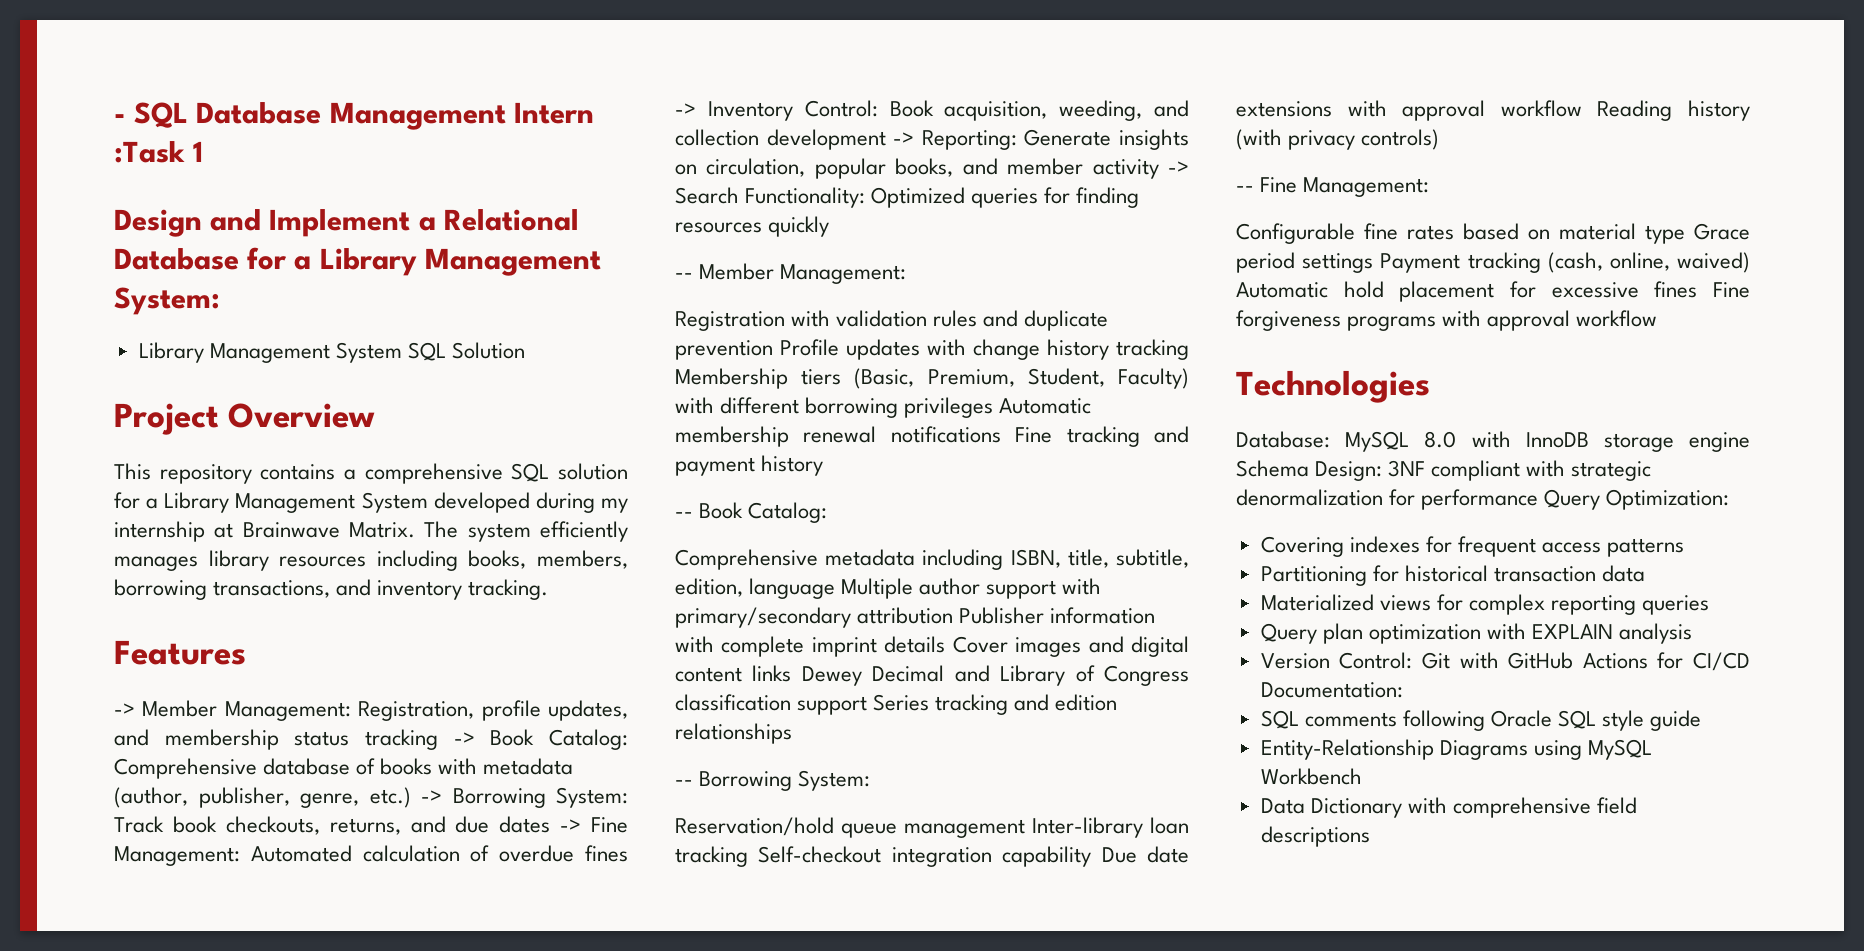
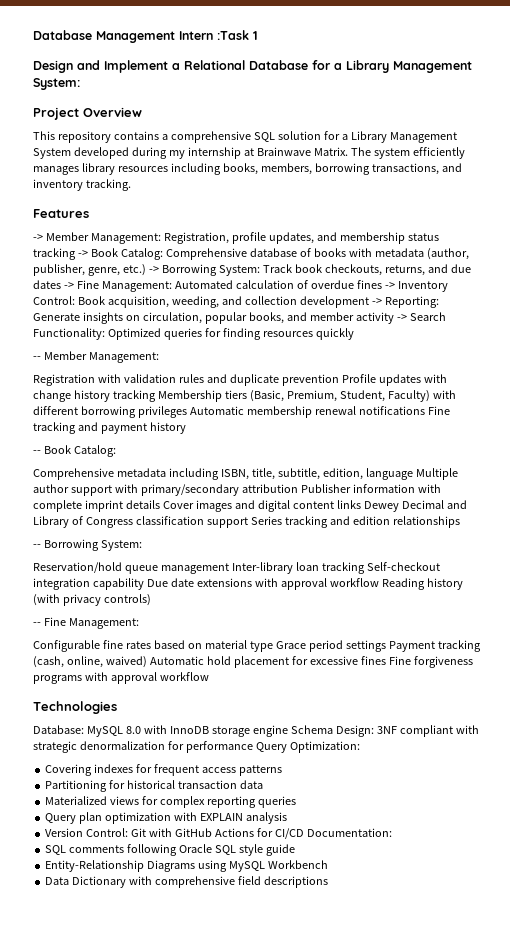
- - SQL Database Management Intern :Task 1
+ Database Management Intern :Task 1
- Library Management System SQL Solution

